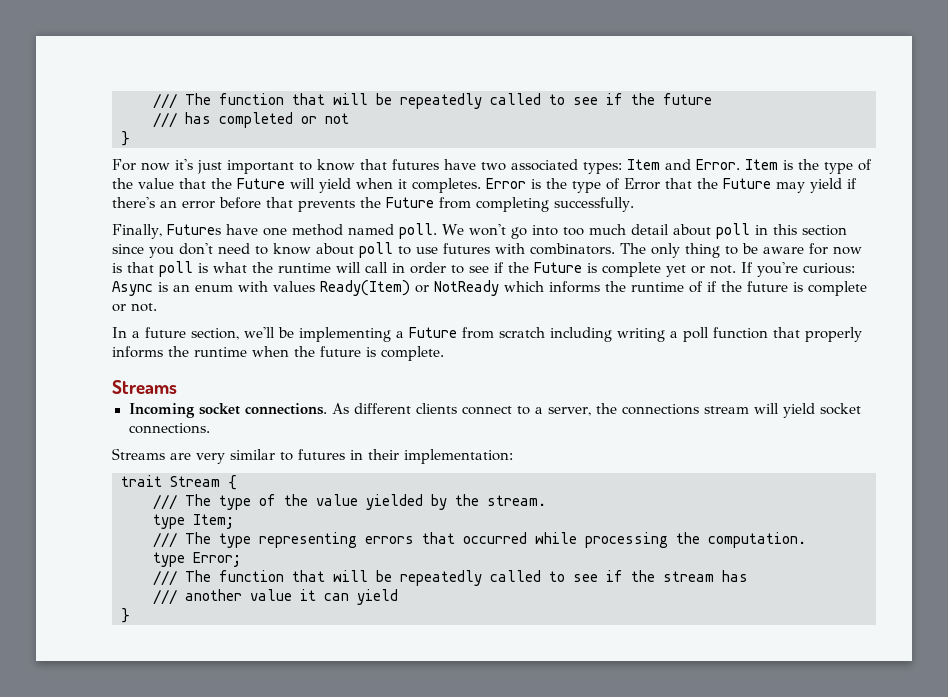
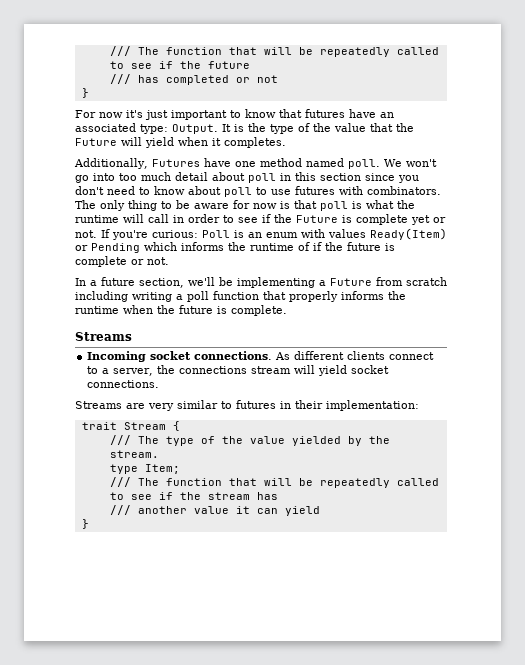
- For now it's just important to know that futures have two associated types: Item and Error. Item is the type of the value that the Future will yield when it completes. Error is the type of Error that the Future may yield if there's an error before that prevents the Future from completing successfully.
- Finally, Futures have one method named poll.
+ For now it's just important to know that futures have an associated type: Output. It is the type of the value that the Future will yield when it completes.
+ Additionally, Futures have one method named poll.
- If you're curious: Async is an enum with values Ready(Item) or NotReady which informs the runtime of if the future is complete or not.
+ If you're curious: Poll is an enum with values Ready(Item) or Pending which informs the runtime of if the future is complete or not.
- /// The type representing errors that occurred while processing the computation.
- type Error;

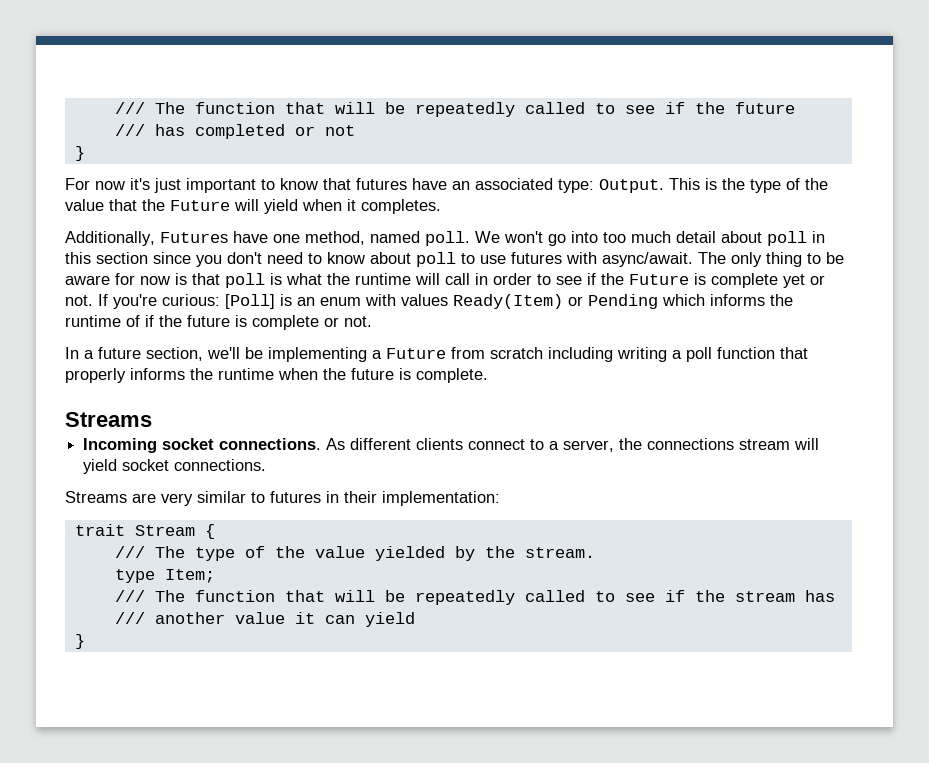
- It is the type of the value that the Future will yield when it completes.
+ This is the type of the value that the Future will yield when it completes.
- Additionally, Futures have one method named poll.
+ Additionally, Futures have one method, named poll.
- We won't go into too much detail about poll in this section since you don't need to know about poll to use futures with combinators.
+ We won't go into too much detail about poll in this section since you don't need to know about poll to use futures with async/await.
- If you're curious: Poll is an enum with values Ready(Item) or Pending which informs the runtime of if the future is complete or not.
+ If you're curious: [Poll] is an enum with values Ready(Item) or Pending which informs the runtime of if the future is complete or not.

